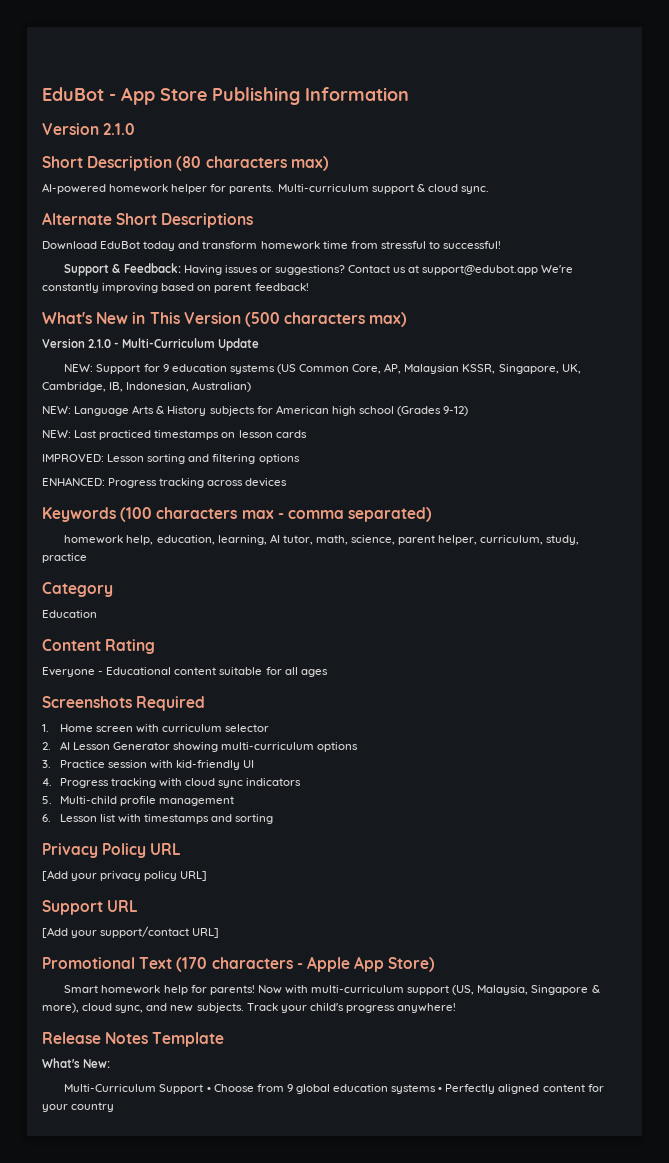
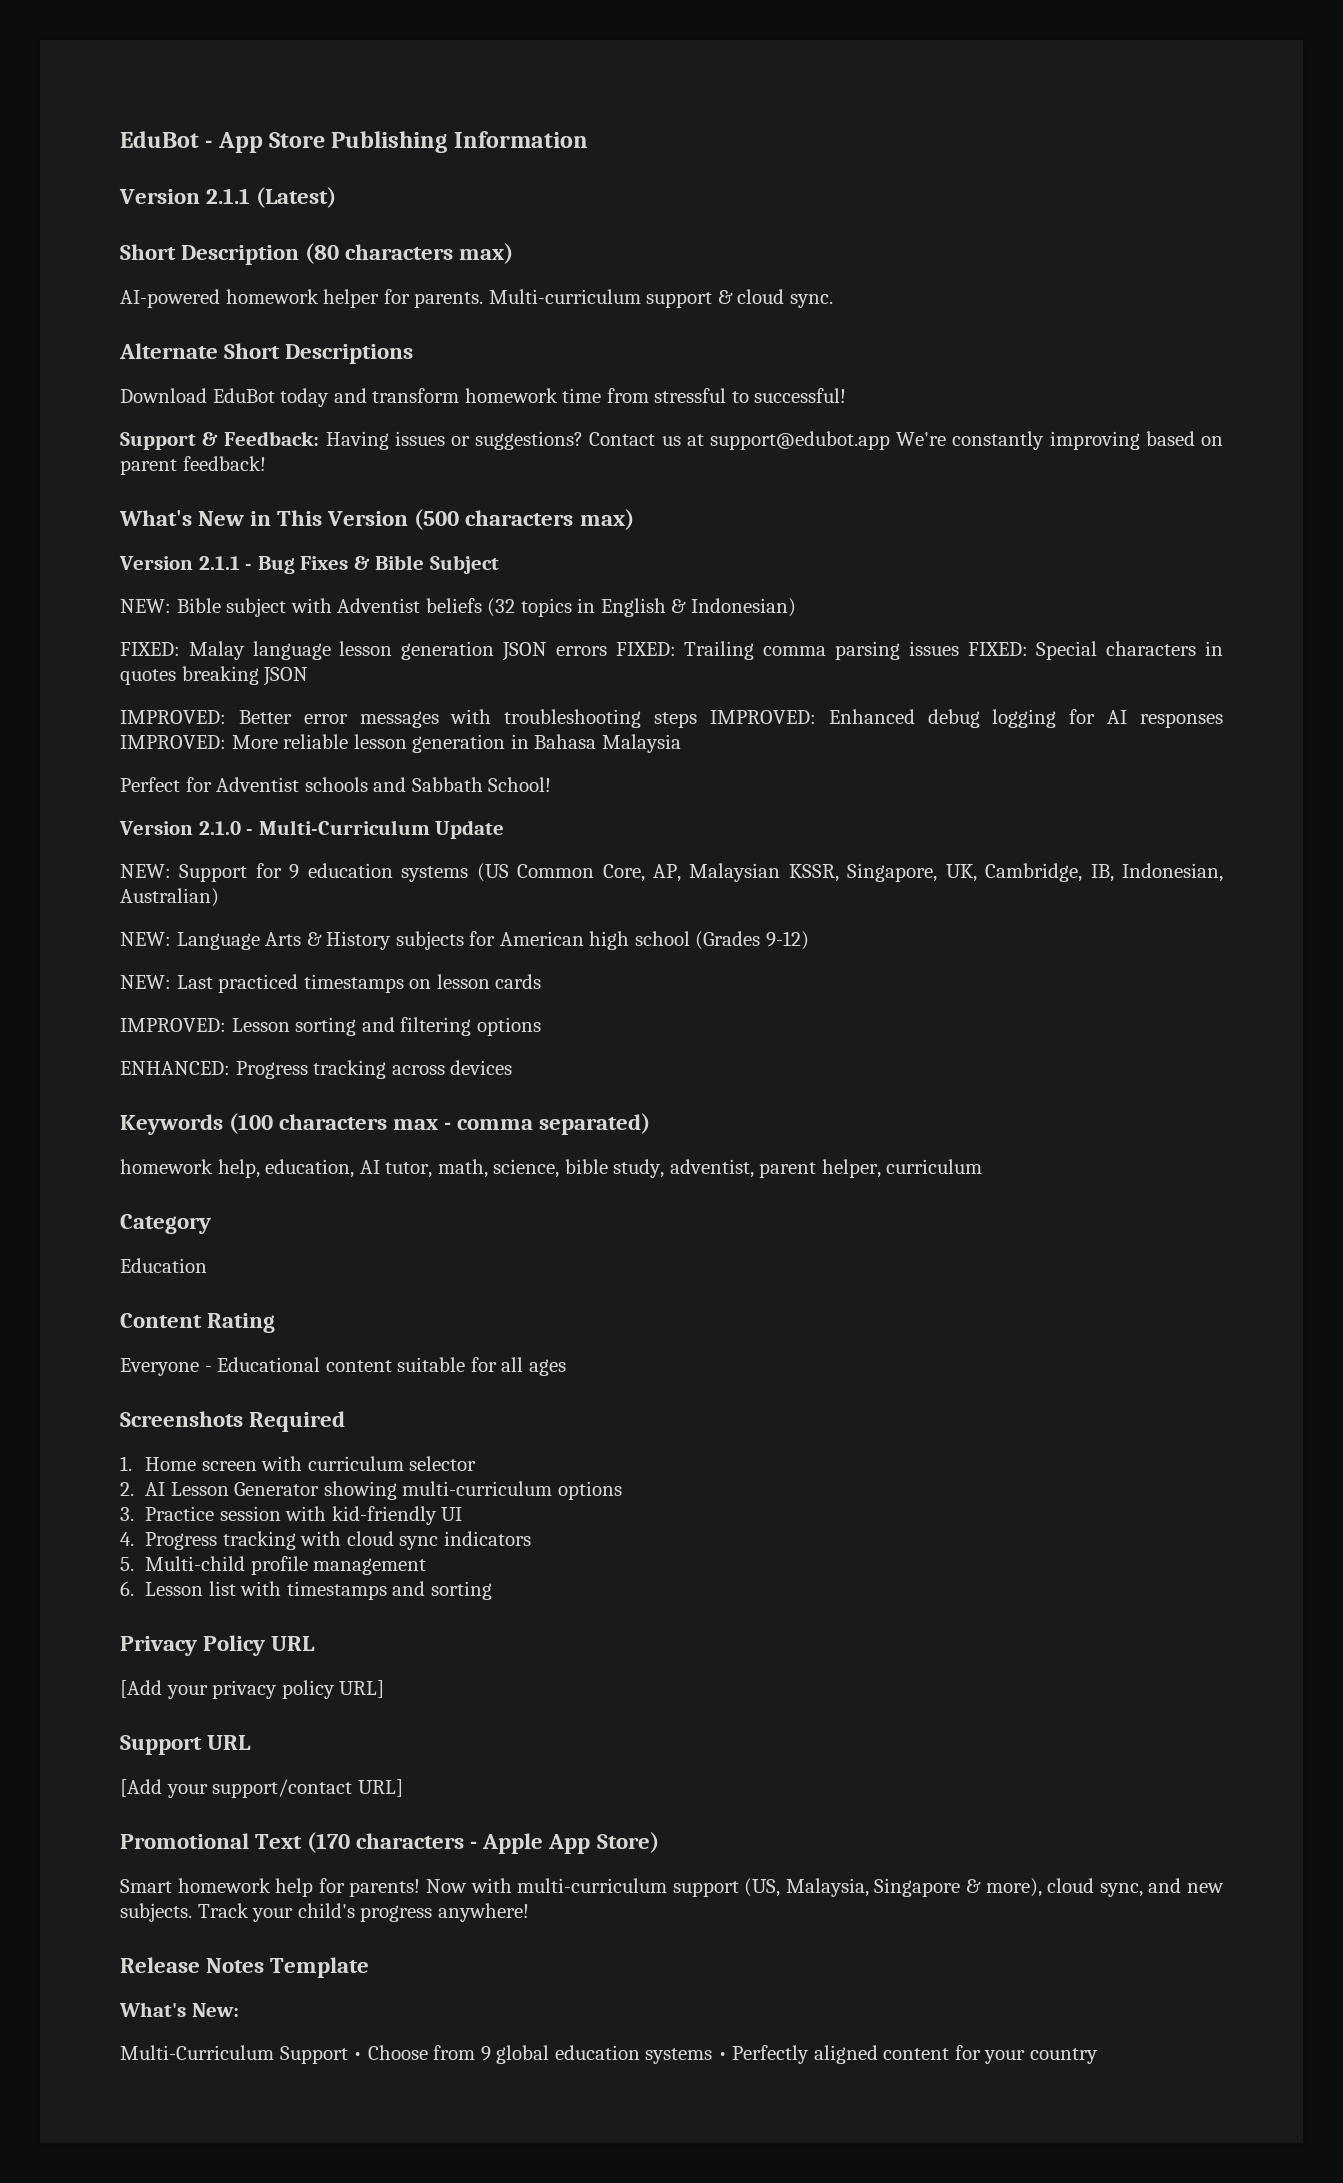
  EduBot - App Store Publishing Information
- Version 2.1.0
+ Version 2.1.1 (Latest)
+ Version 2.1.1 - Bug Fixes & Bible Subject
+ NEW: Bible subject with Adventist beliefs (32 topics in English & Indonesian)
+ FIXED: Malay language lesson generation JSON errors FIXED: Trailing comma parsing issues FIXED: Special characters in quotes breaking JSON
+ IMPROVED: Better error messages with troubleshooting steps IMPROVED: Enhanced debug logging for AI responses IMPROVED: More reliable lesson generation in Bahasa Malaysia
+ Perfect for Adventist schools and Sabbath School!
- homework help, education, learning, AI tutor, math, science, parent helper, curriculum, study, practice
+ homework help, education, AI tutor, math, science, bible study, adventist, parent helper, curriculum

